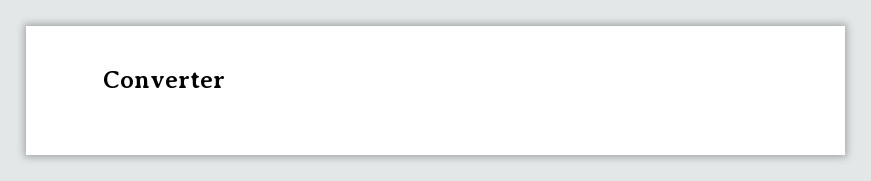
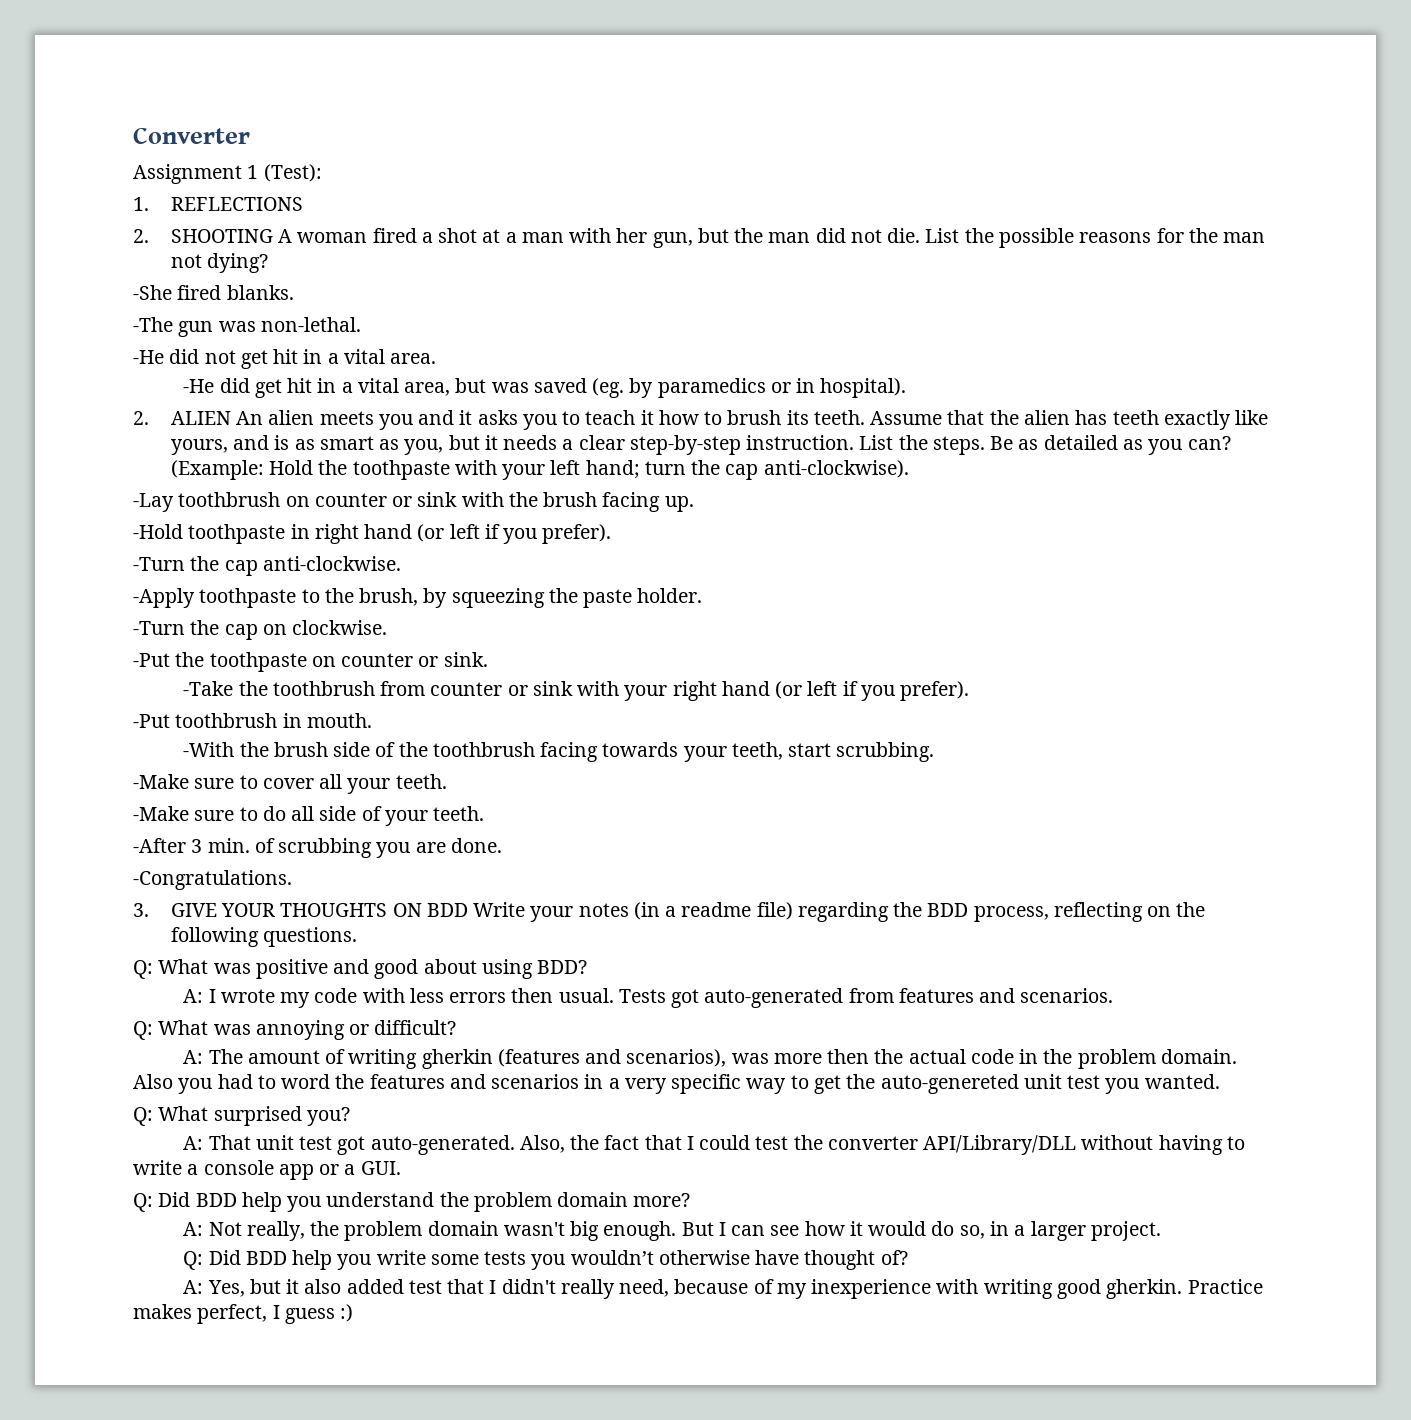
+ Assignment 1 (Test):
+ 1. REFLECTIONS
+ 2. SHOOTING A woman fired a shot at a man with her gun, but the man did not die. List the possible reasons for the man not dying?
+ -She fired blanks.
+ -The gun was non-lethal.
+ -He did not get hit in a vital area.
+ -He did get hit in a vital area, but was saved (eg. by paramedics or in hospital).
+ 2. ALIEN An alien meets you and it asks you to teach it how to brush its teeth. Assume that the alien has teeth exactly like yours, and is as smart as you, but it needs a clear step-by-step instruction. List the steps. Be as detailed as you can? (Example: Hold the toothpaste with your left hand; turn the cap anti-clockwise).
+ -Lay toothbrush on counter or sink with the brush facing up.
+ -Hold toothpaste in right hand (or left if you prefer).
+ -Turn the cap anti-clockwise.
+ -Apply toothpaste to the brush, by squeezing the paste holder.
+ -Turn the cap on clockwise.
+ -Put the toothpaste on counter or sink.
+ -Take the toothbrush from counter or sink with your right hand (or left if you prefer).
+ -Put toothbrush in mouth.
+ -With the brush side of the toothbrush facing towards your teeth, start scrubbing.
+ -Make sure to cover all your teeth.
+ -Make sure to do all side of your teeth.
+ -After 3 min. of scrubbing you are done.
+ -Congratulations.
+ 3. GIVE YOUR THOUGHTS ON BDD Write your notes (in a readme file) regarding the BDD process, reflecting on the following questions.
+ Q: What was positive and good about using BDD?
+ A: I wrote my code with less errors then usual. Tests got auto-generated from features and scenarios.
+ Q: What was annoying or difficult?
+ A: The amount of writing gherkin (features and scenarios), was more then the actual code in the problem domain. Also you had to word the features and scenarios in a very specific way to get the auto-genereted unit test you wanted.
+ Q: What surprised you?
+ A: That unit test got auto-generated. Also, the fact that I could test the converter API/Library/DLL without having to write a console app or a GUI.
+ Q: Did BDD help you understand the problem domain more?
+ A: Not really, the problem domain wasn't big enough. But I can see how it would do so, in a larger project.
+ Q: Did BDD help you write some tests you wouldn’t otherwise have thought of?
+ A: Yes, but it also added test that I didn't really need, because of my inexperience with writing good gherkin. Practice makes perfect, I guess :)

